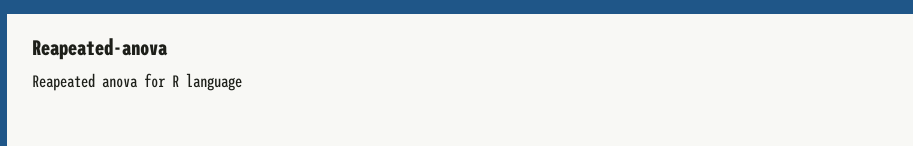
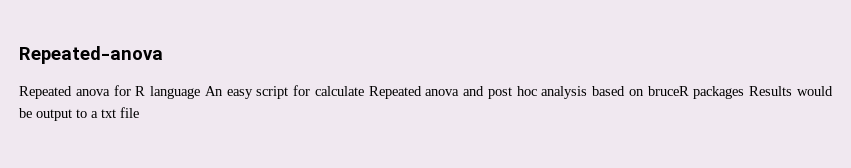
- Reapeated-anova
- Reapeated anova for R language
+ Repeated-anova
+ Repeated anova for R language An easy script for calculate Repeated anova and post hoc analysis based on bruceR packages Results would be output to a txt file

